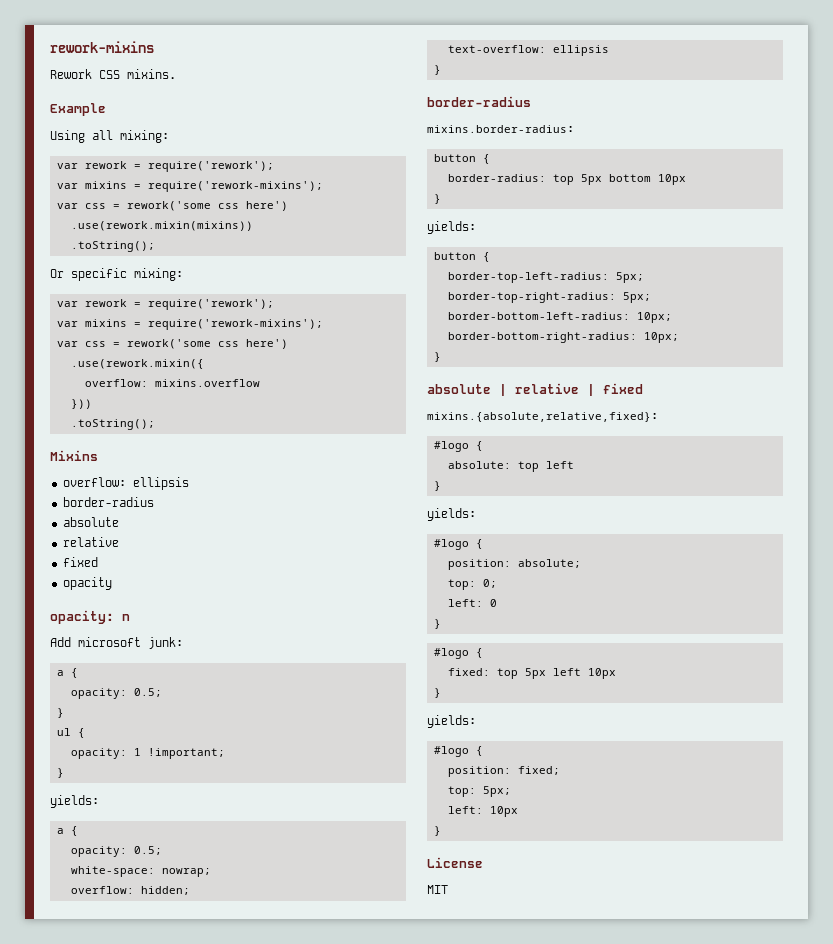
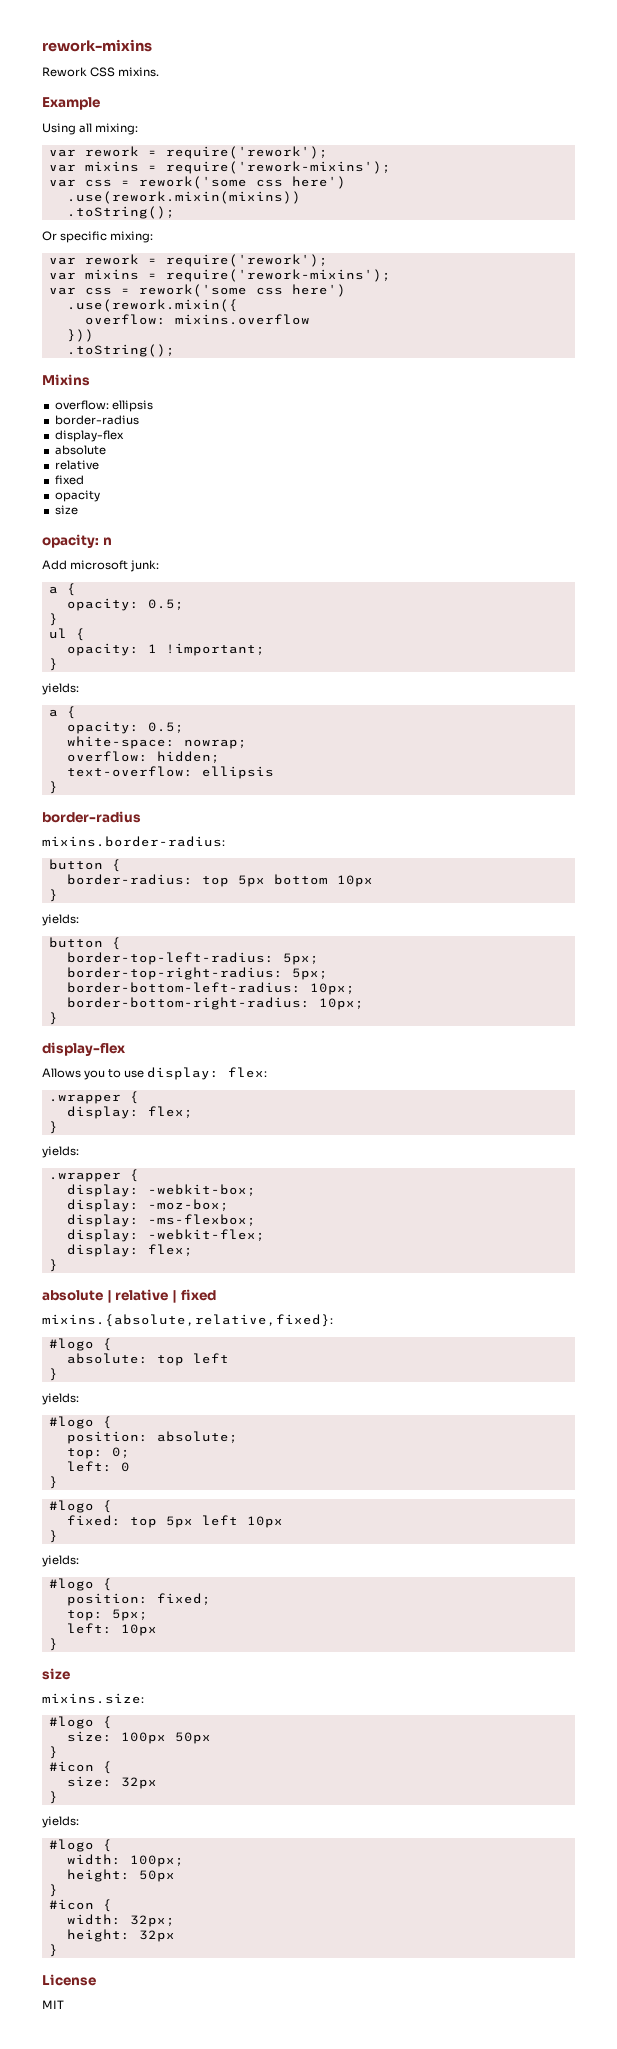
  overflow: ellipsis
  border-radius
+ display-flex
  opacity
+ size
  border-bottom-right-radius: 10px;
+ }
+ display-flex
+ Allows you to use display: flex:
+ .wrapper {
+ display: flex;
+ }
+ yields:
+ .wrapper {
+ display: -webkit-box;
+ display: -moz-box;
+ display: -ms-flexbox;
+ display: -webkit-flex;
+ display: flex;
  left: 10px
+ }
+ size
+ mixins.size:
+ #logo {
+ size: 100px 50px
+ }
+ #icon {
+ size: 32px
+ }
+ yields:
+ #logo {
+ width: 100px;
+ height: 50px
+ }
+ #icon {
+ width: 32px;
+ height: 32px

